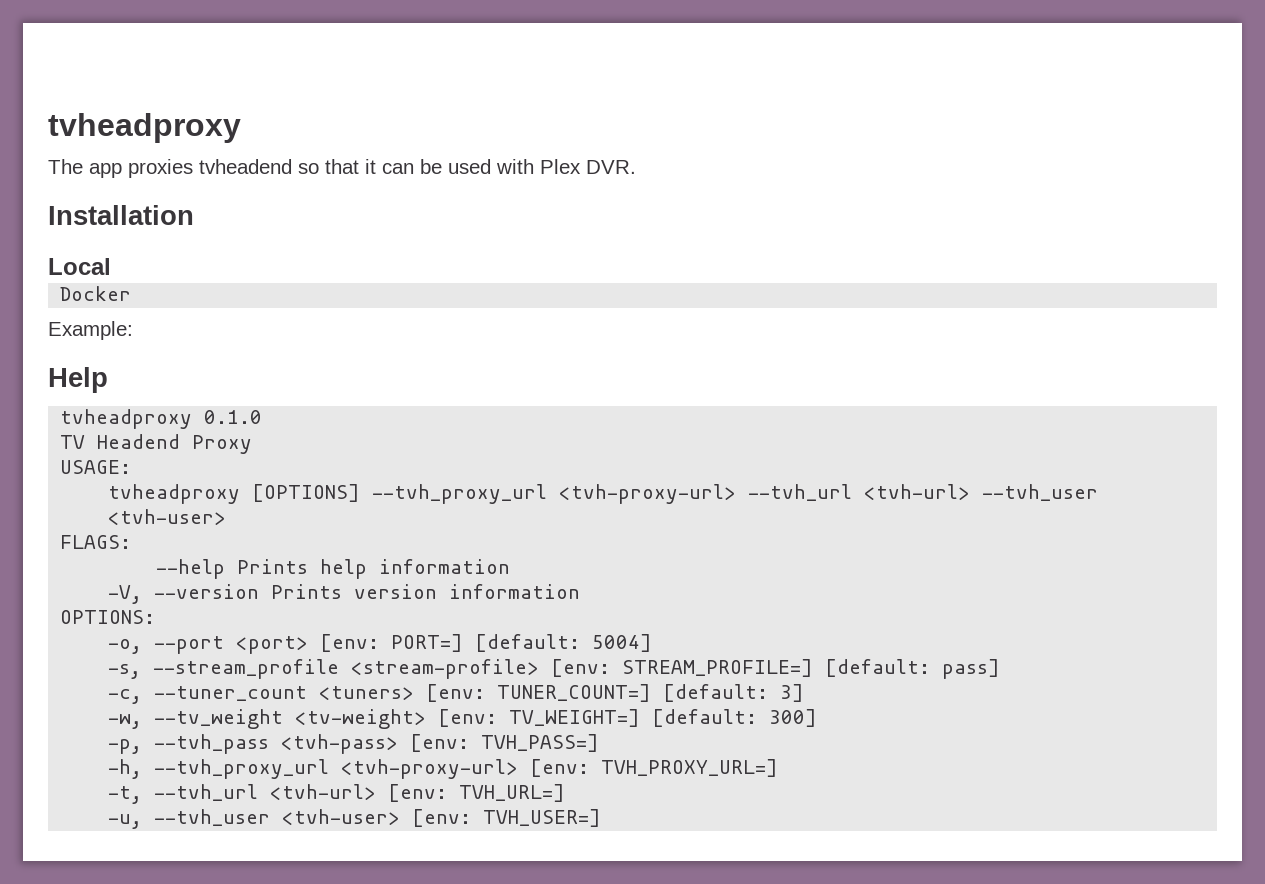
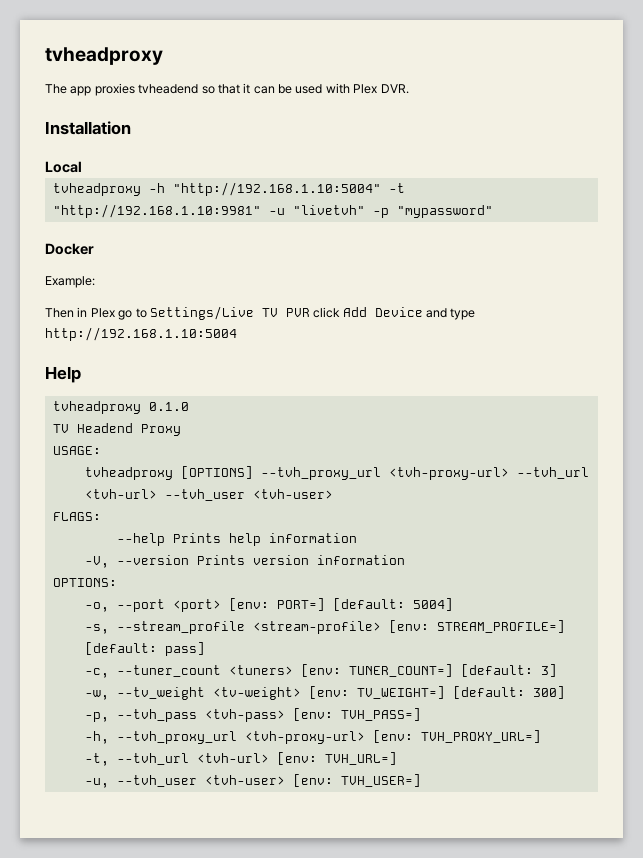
+ tvheadproxy -h "http://192.168.1.10:5004" -t "http://192.168.1.10:9981" -u "livetvh" -p "mypassword"
  Docker
  Example:
+ Then in Plex go to Settings/Live TV PVR click Add Device and type http://192.168.1.10:5004

